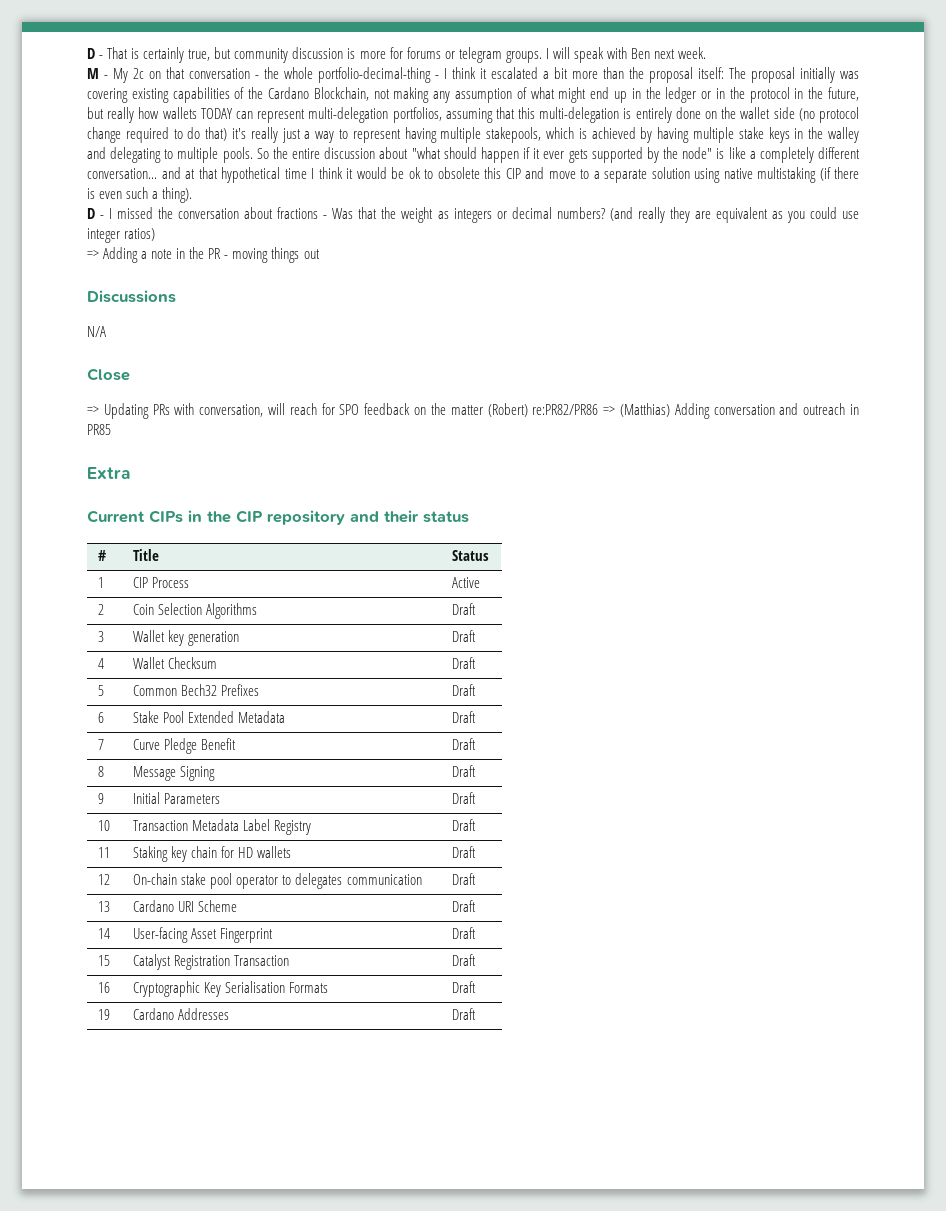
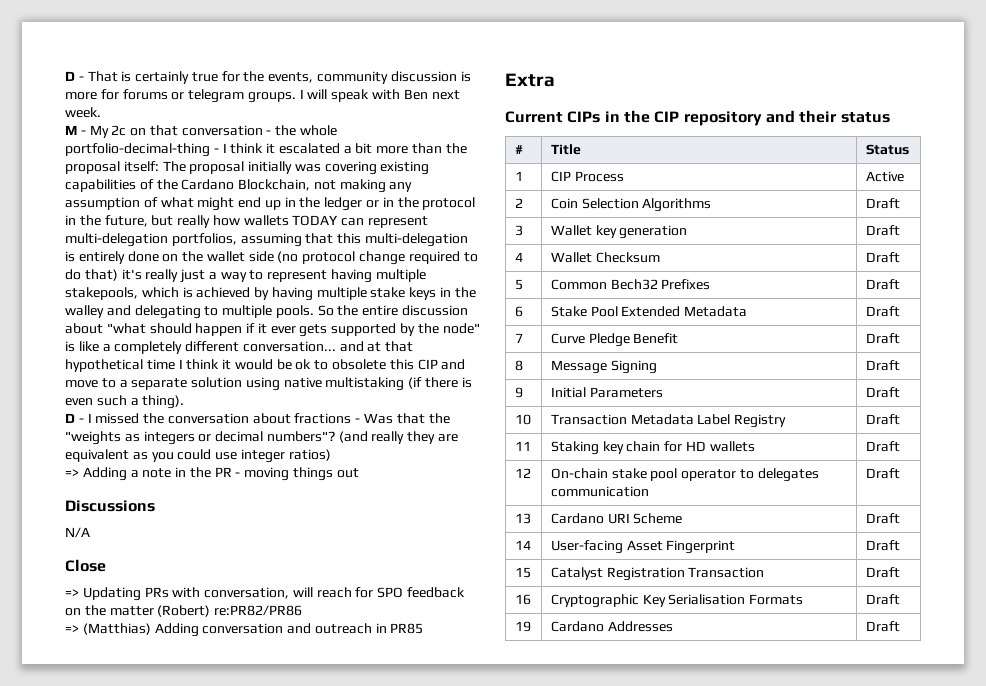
- D - That is certainly true, but community discussion is more for forums or telegram groups.
+ D - That is certainly true for the events, community discussion is more for forums or telegram groups.
- D - I missed the conversation about fractions - Was that the weight as integers or decimal numbers?
+ D - I missed the conversation about fractions - Was that the "weights as integers or decimal numbers"?
- => Updating PRs with conversation, will reach for SPO feedback on the matter (Robert) re:PR82/PR86 => (Matthias) Adding conversation and outreach in PR85
+ => Updating PRs with conversation, will reach for SPO feedback on the matter (Robert) re:PR82/PR86
+ => (Matthias) Adding conversation and outreach in PR85

